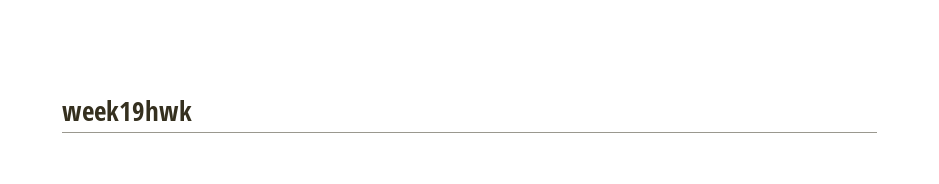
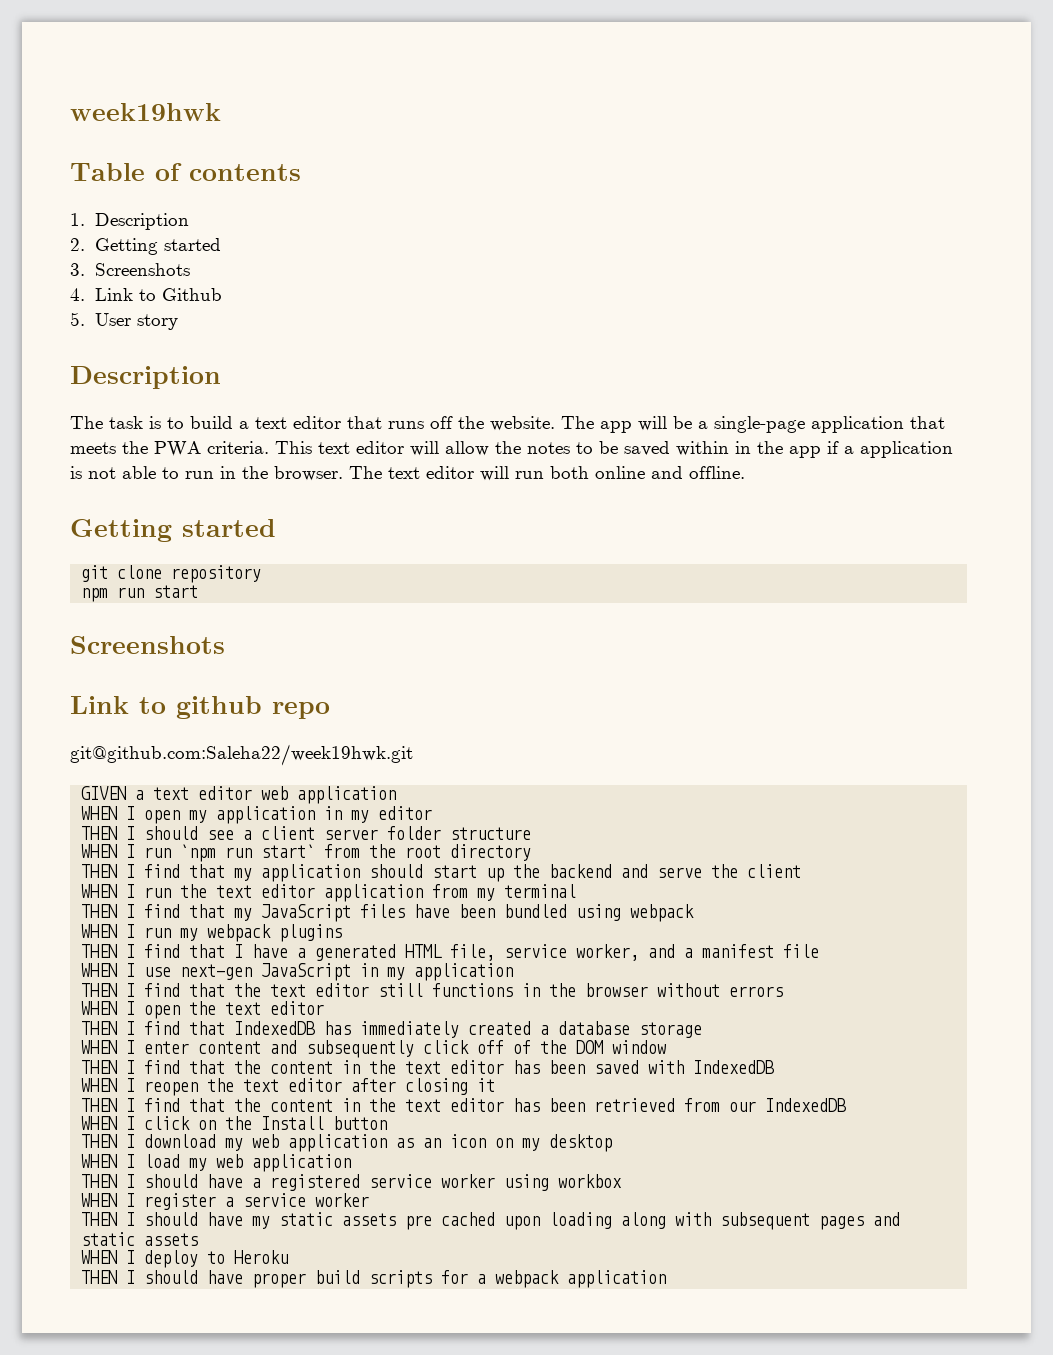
+ Table of contents
+ 1. Description
+ 2. Getting started
+ 3. Screenshots
+ 4. Link to Github
+ 5. User story
+ Description
+ The task is to build a text editor that runs off the website. The app will be a single-page application that meets the PWA criteria. This text editor will allow the notes to be saved within in the app if a application is not able to run in the browser. The text editor will run both online and offline.
+ Getting started
+ git clone repository
+ npm run start
+ Screenshots
+ Link to github repo
+ git@github.com:Saleha22/week19hwk.git
+ GIVEN a text editor web application
+ WHEN I open my application in my editor
+ THEN I should see a client server folder structure
+ WHEN I run `npm run start` from the root directory
+ THEN I find that my application should start up the backend and serve the client
+ WHEN I run the text editor application from my terminal
+ THEN I find that my JavaScript files have been bundled using webpack
+ WHEN I run my webpack plugins
+ THEN I find that I have a generated HTML file, service worker, and a manifest file
+ WHEN I use next-gen JavaScript in my application
+ THEN I find that the text editor still functions in the browser without errors
+ WHEN I open the text editor
+ THEN I find that IndexedDB has immediately created a database storage
+ WHEN I enter content and subsequently click off of the DOM window
+ THEN I find that the content in the text editor has been saved with IndexedDB
+ WHEN I reopen the text editor after closing it
+ THEN I find that the content in the text editor has been retrieved from our IndexedDB
+ WHEN I click on the Install button
+ THEN I download my web application as an icon on my desktop
+ WHEN I load my web application
+ THEN I should have a registered service worker using workbox
+ WHEN I register a service worker
+ THEN I should have my static assets pre cached upon loading along with subsequent pages and static assets
+ WHEN I deploy to Heroku
+ THEN I should have proper build scripts for a webpack application

